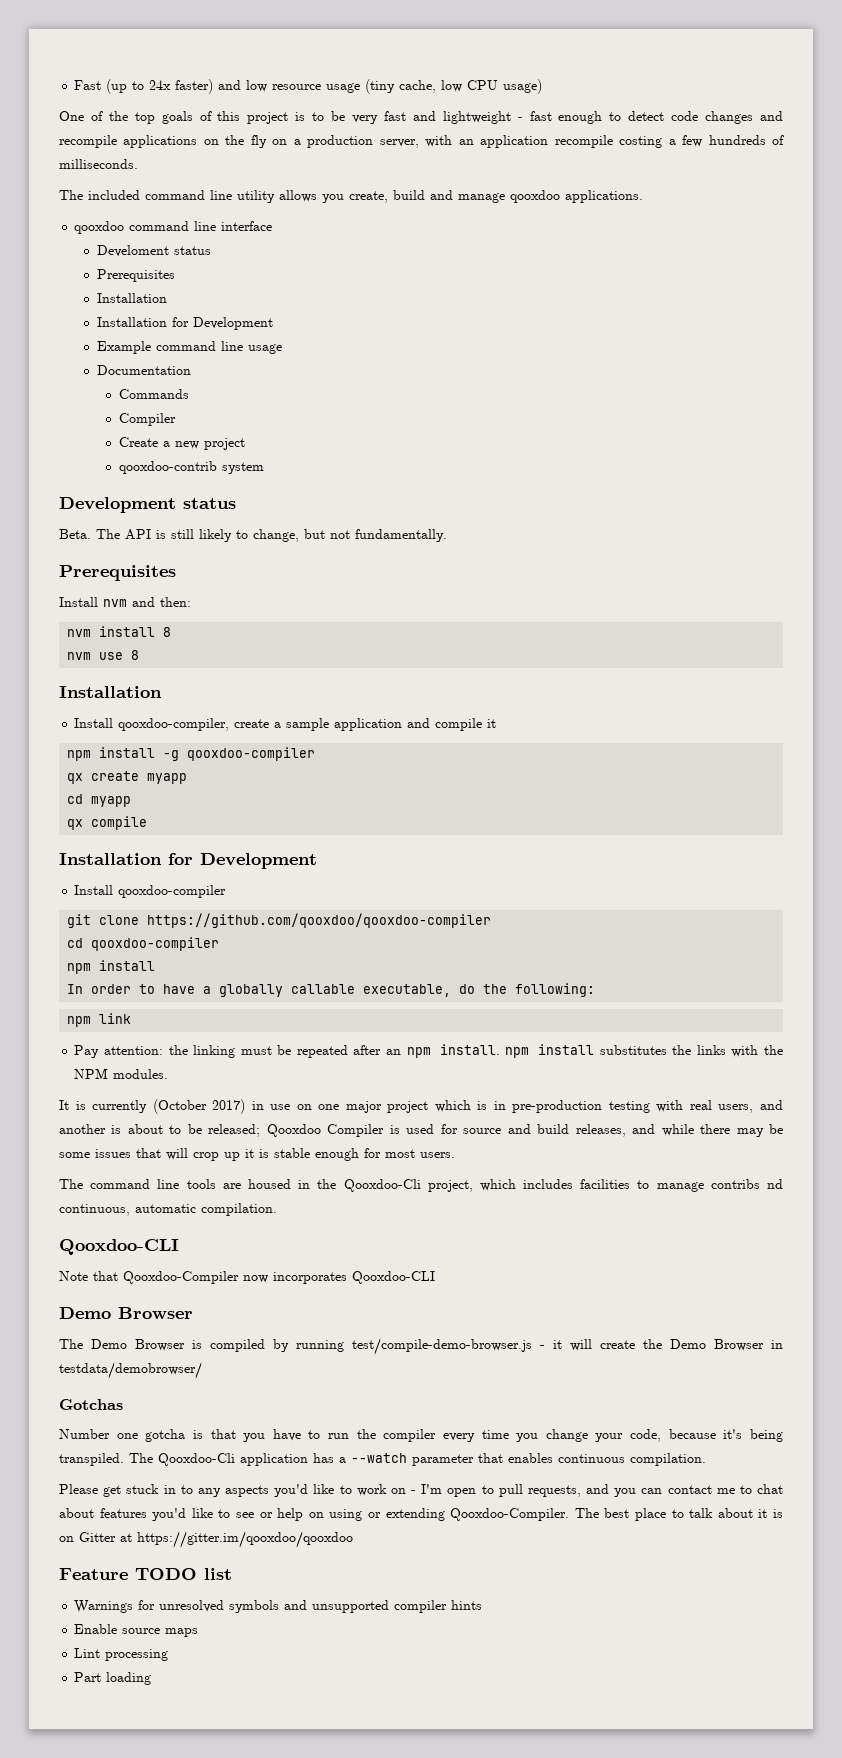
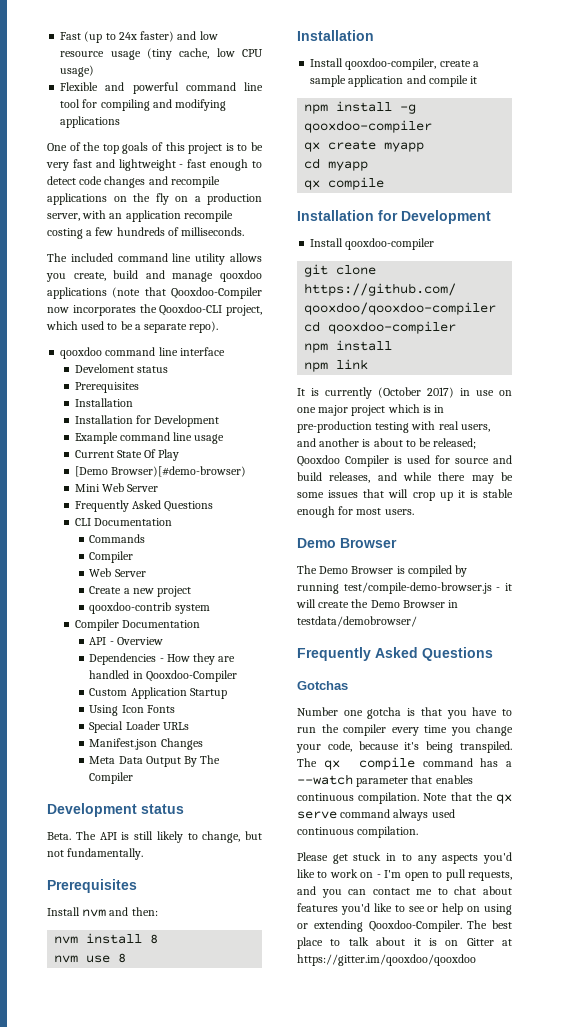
+ Flexible and powerful command line tool for compiling and modifying applications
- The included command line utility allows you create, build and manage qooxdoo applications.
+ The included command line utility allows you create, build and manage qooxdoo applications (note that Qooxdoo-Compiler now incorporates the Qooxdoo-CLI project, which used to be a separate repo).
- Documentation
+ Current State Of Play
+ [Demo Browser)[#demo-browser)
+ Mini Web Server
+ Frequently Asked Questions
+ CLI Documentation
  Commands
  Compiler
+ Web Server
+ Compiler Documentation
+ API - Overview
+ Dependencies - How they are handled in Qooxdoo-Compiler
+ Custom Application Startup
+ Using Icon Fonts
+ Special Loader URLs
+ Manifest.json Changes
+ Meta Data Output By The Compiler
- In order to have a globally callable executable, do the following:
  npm link
- Pay attention: the linking must be repeated after an npm install. npm install substitutes the links with the NPM modules.
- The command line tools are housed in the Qooxdoo-Cli project, which includes facilities to manage contribs nd continuous, automatic compilation.
- Qooxdoo-CLI
- Note that Qooxdoo-Compiler now incorporates Qooxdoo-CLI
  The Demo Browser is compiled by running test/compile-demo-browser.js - it will create the Demo Browser in testdata/demobrowser/
+ Frequently Asked Questions
- The Qooxdoo-Cli application has a --watch parameter that enables continuous compilation.
+ The qx compile command has a --watch parameter that enables continuous compilation. Note that the qx serve command always used continuous compilation.
- Feature TODO list
- Warnings for unresolved symbols and unsupported compiler hints
- Enable source maps
- Lint processing
- Part loading

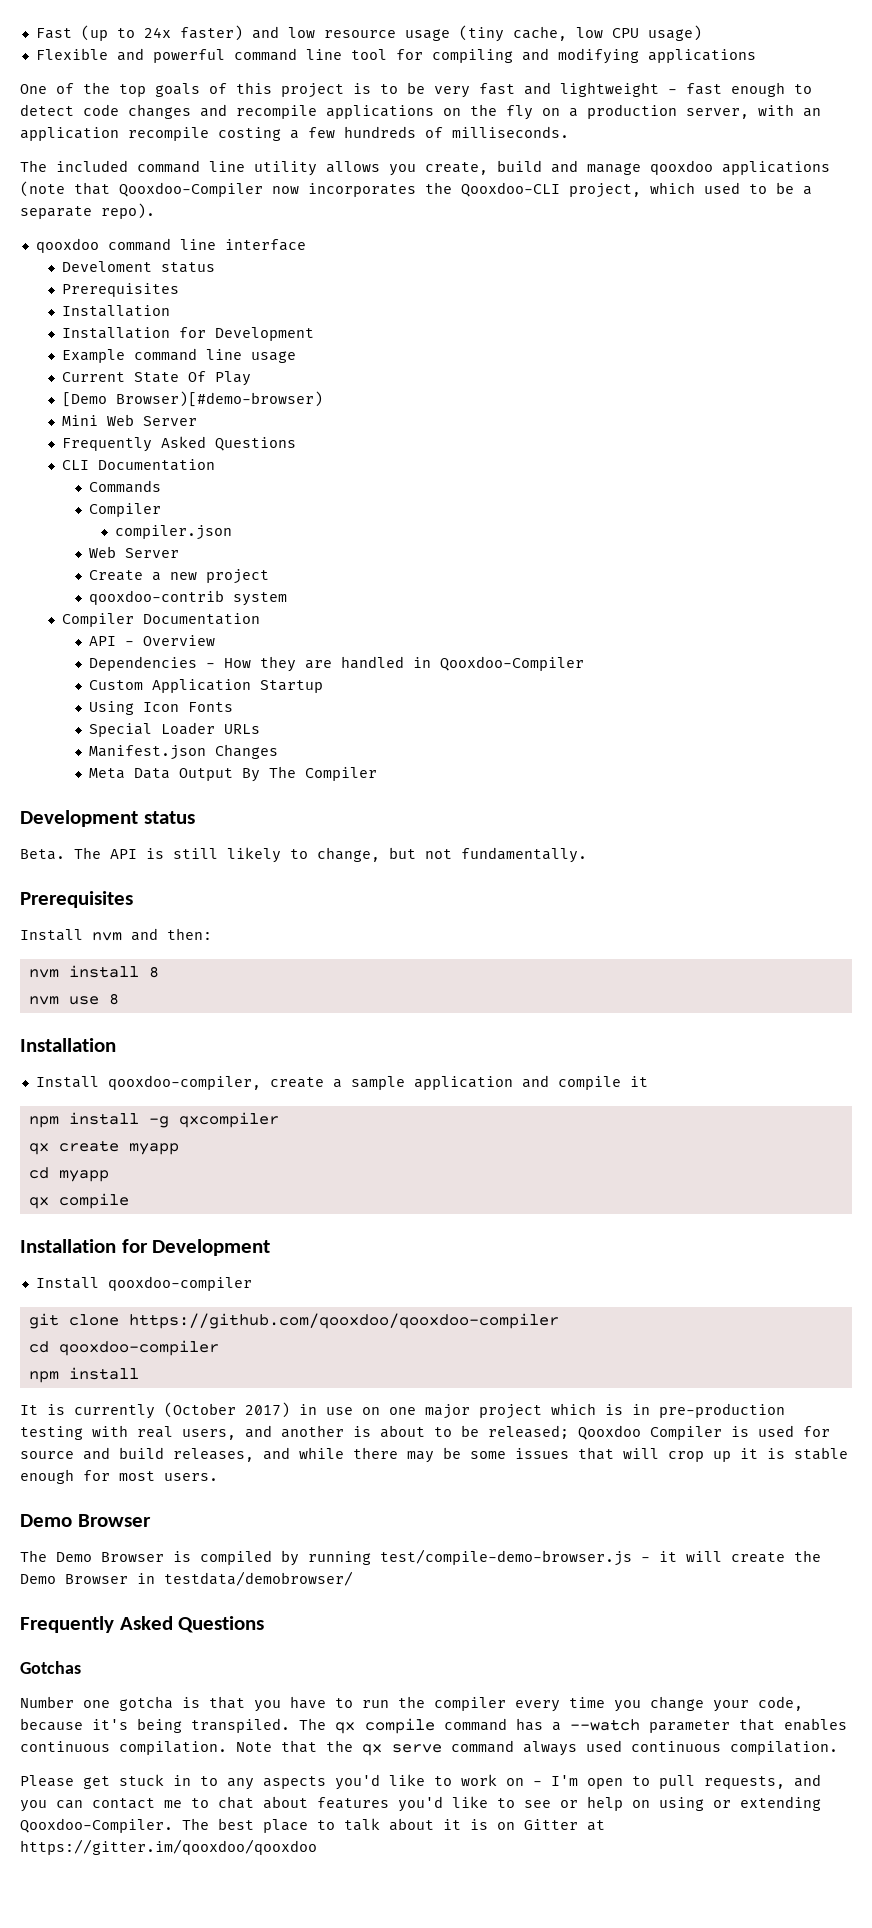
+ compiler.json
- npm install -g qooxdoo-compiler
+ npm install -g qxcompiler
- npm link

